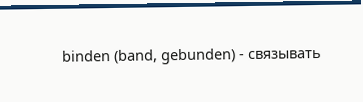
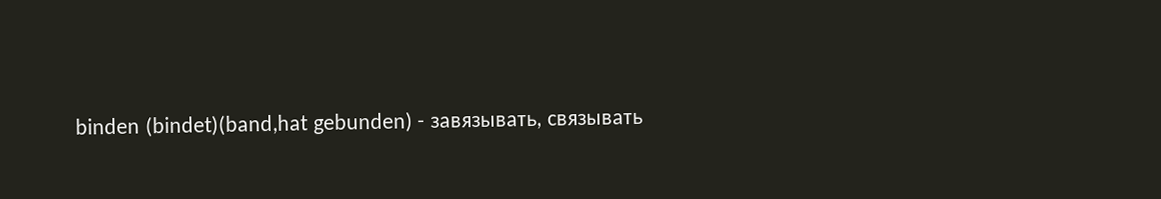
- binden (bаnd, gebunden) - связывать
+ binden (bindet)(band,hat gebunden) - завязывать, связывать

